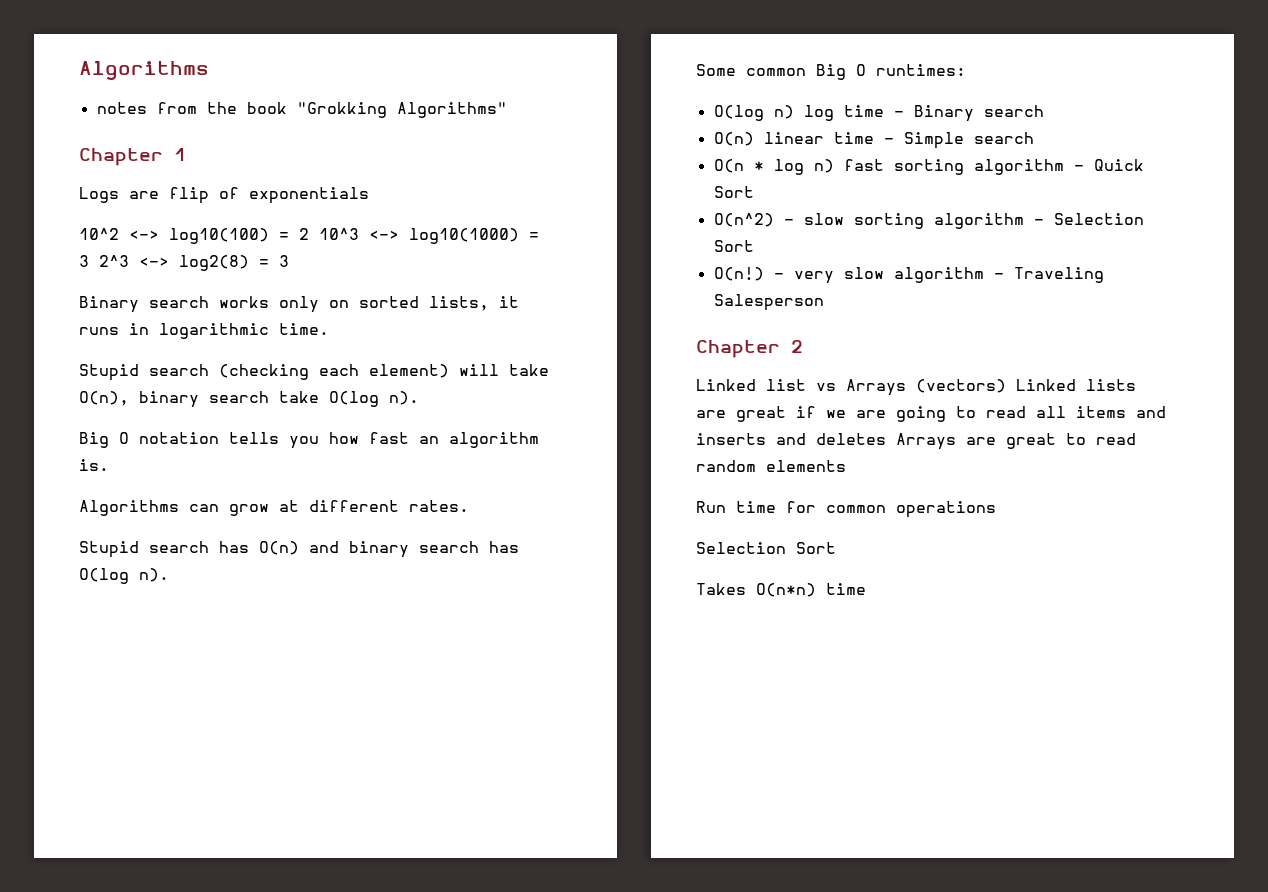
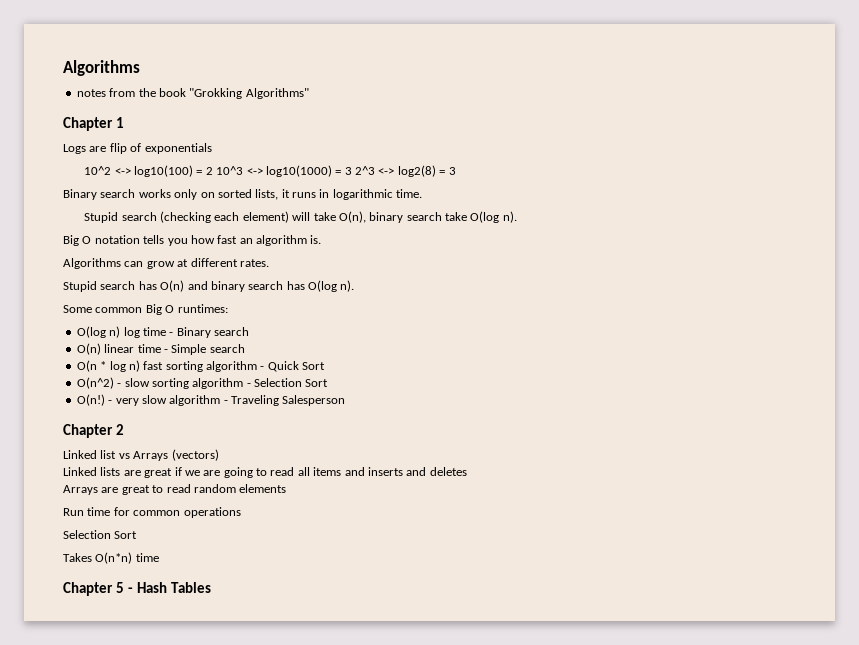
- Linked list vs Arrays (vectors) Linked lists are great if we are going to read all items and inserts and deletes Arrays are great to read random elements
+ Linked list vs Arrays (vectors)
+ Linked lists are great if we are going to read all items and inserts and deletes
+ Arrays are great to read random elements
+ Chapter 5 - Hash Tables

